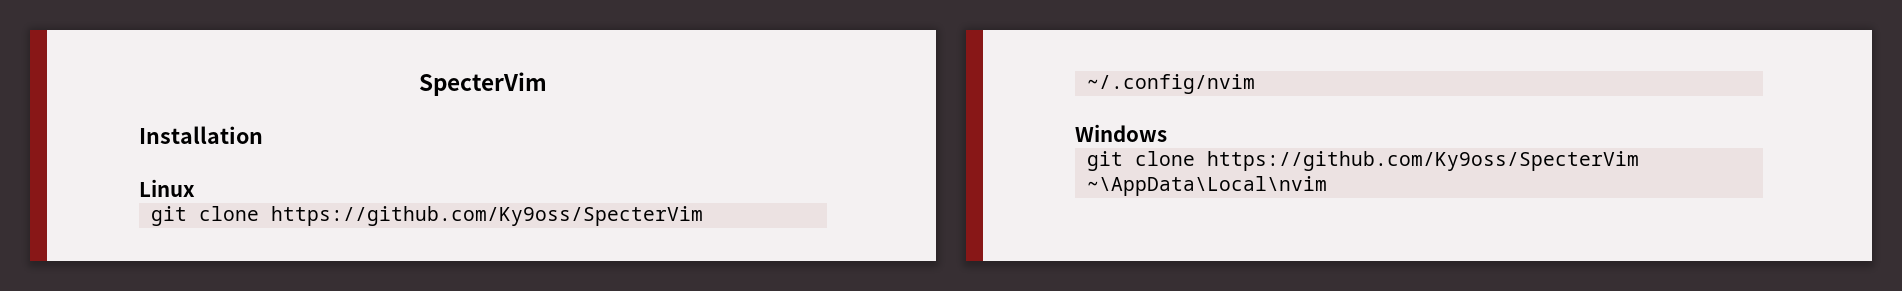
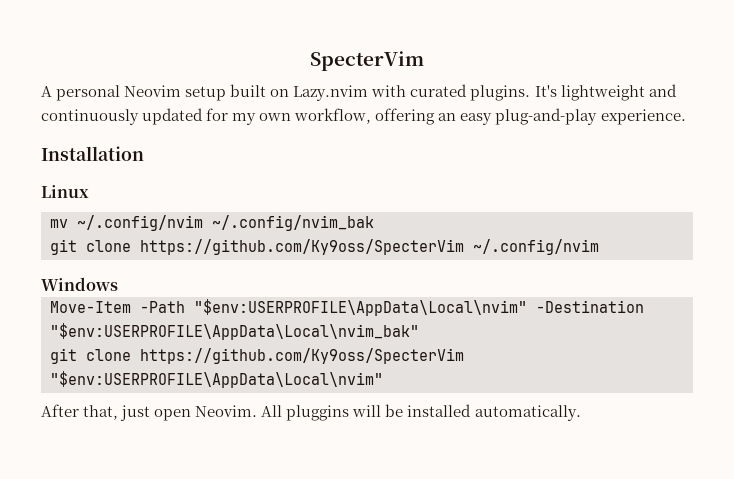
+ A personal Neovim setup built on Lazy.nvim with curated plugins. It's lightweight and continuously updated for my own workflow, offering an easy plug-and-play experience.
+ mv ~/.config/nvim ~/.config/nvim_bak
- git clone https://github.com/Ky9oss/SpecterVim ~\AppData\Local\nvim
+ Move-Item -Path "$env:USERPROFILE\AppData\Local\nvim" -Destination "$env:USERPROFILE\AppData\Local\nvim_bak"
+ git clone https://github.com/Ky9oss/SpecterVim "$env:USERPROFILE\AppData\Local\nvim"
+ After that, just open Neovim. All pluggins will be installed automatically.

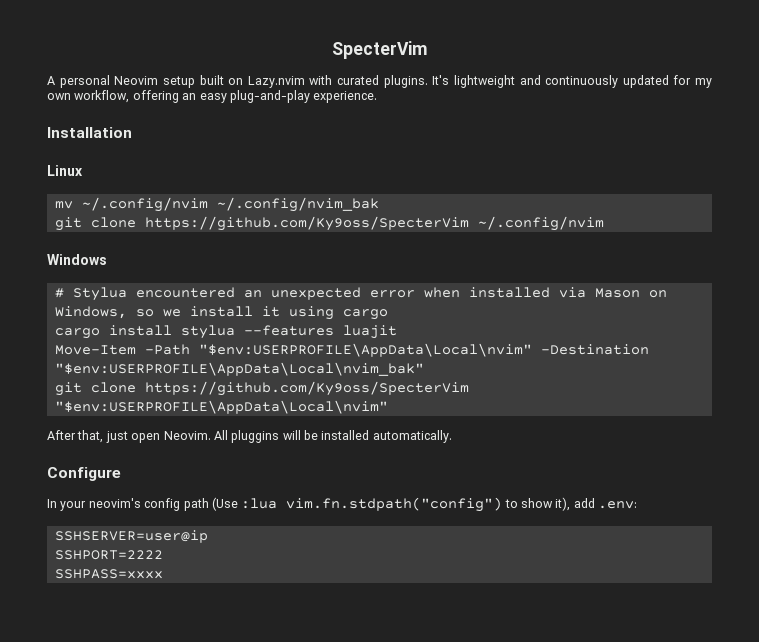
+ # Stylua encountered an unexpected error when installed via Mason on Windows, so we install it using cargo
+ cargo install stylua --features luajit
+ Configure
+ In your neovim's config path (Use :lua vim.fn.stdpath("config") to show it), add .env:
+ SSHSERVER=user@ip
+ SSHPORT=2222
+ SSHPASS=xxxx

